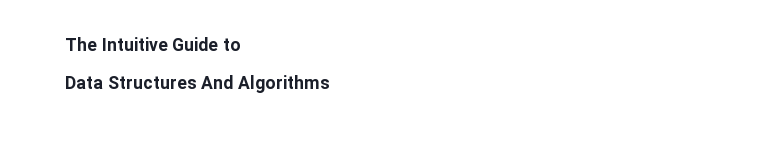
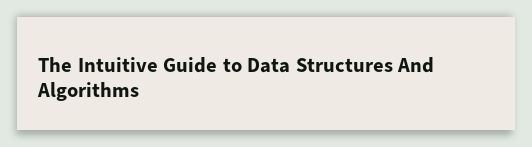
- The Intuitive Guide to
- Data Structures And Algorithms
+ The Intuitive Guide to Data Structures And Algorithms

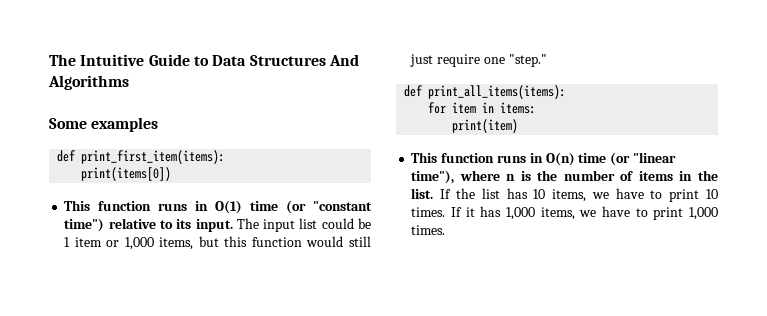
+ Some examples
+ def print_first_item(items):
+ print(items[0])
+ This function runs in O(1) time (or "constant time") relative to its input. The input list could be 1 item or 1,000 items, but this function would still just require one "step."
+ def print_all_items(items):
+ for item in items:
+ print(item)
+ This function runs in O(n) time (or "linear time"), where n is the number of items in the list. If the list has 10 items, we have to print 10 times. If it has 1,000 items, we have to print 1,000 times.

